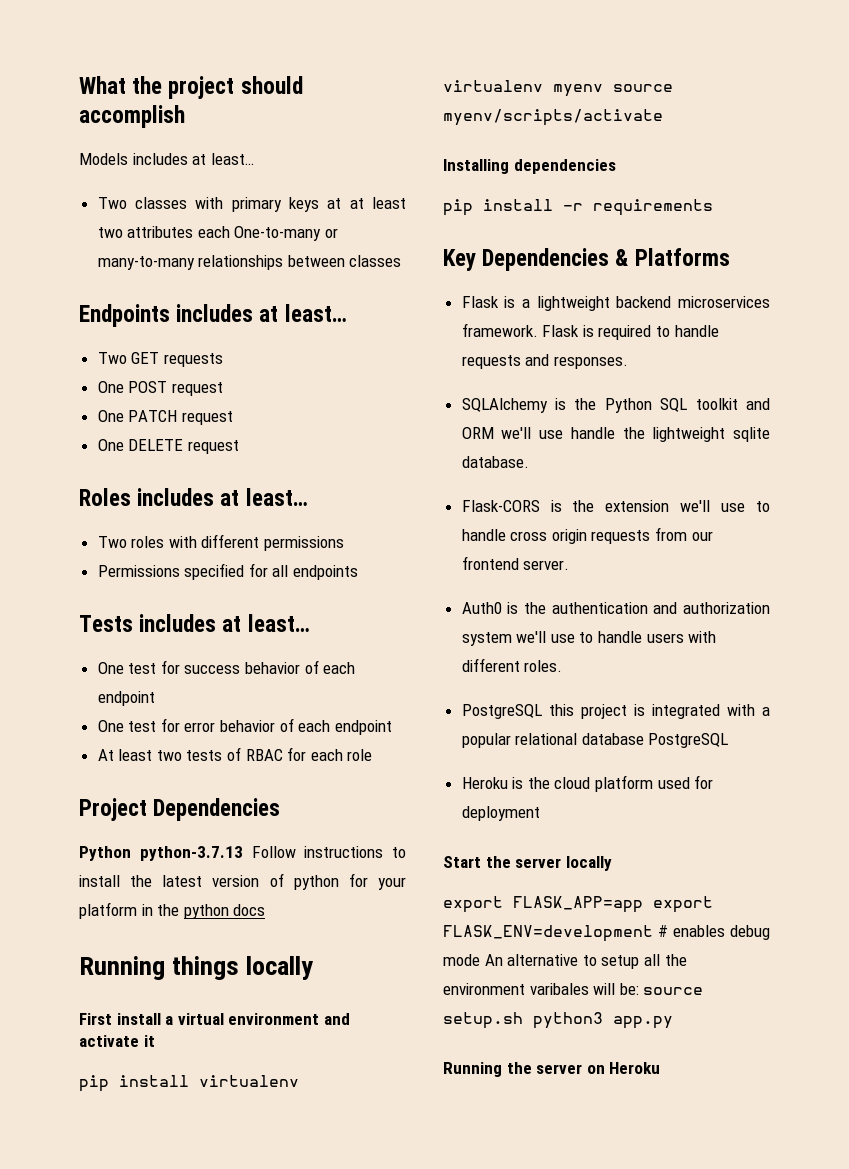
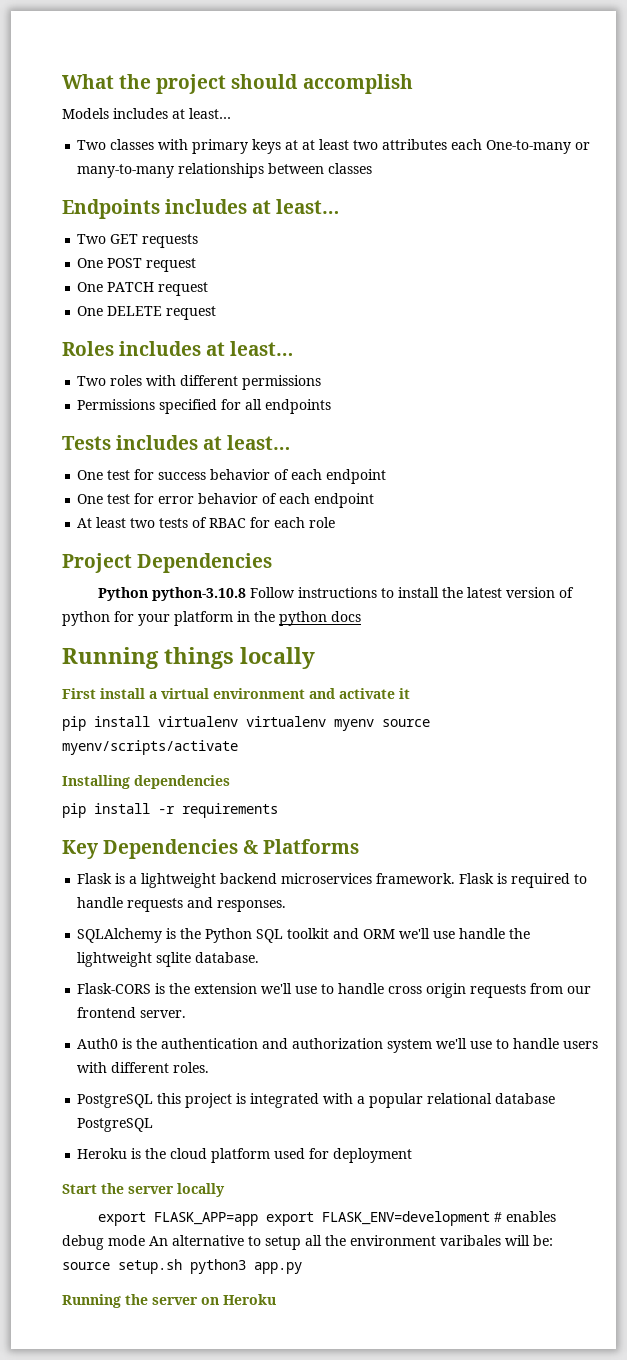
- Python python-3.7.13 Follow instructions to install the latest version of python for your platform in the python docs
+ Python python-3.10.8 Follow instructions to install the latest version of python for your platform in the python docs

